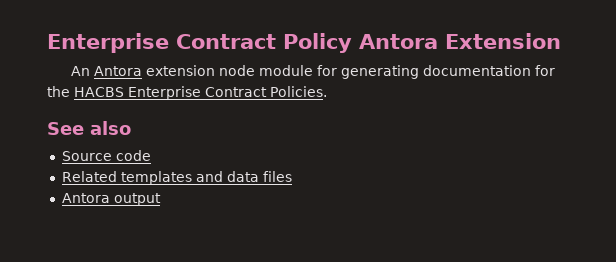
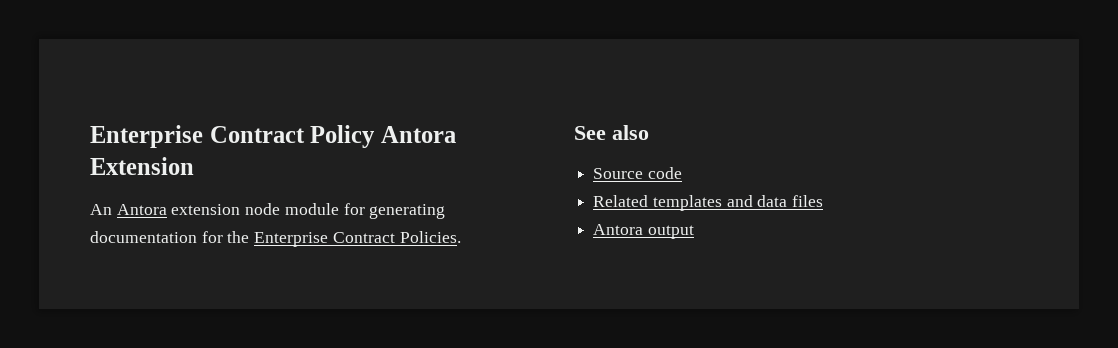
- An Antora extension node module for generating documentation for the HACBS Enterprise Contract Policies.
+ An Antora extension node module for generating documentation for the Enterprise Contract Policies.

